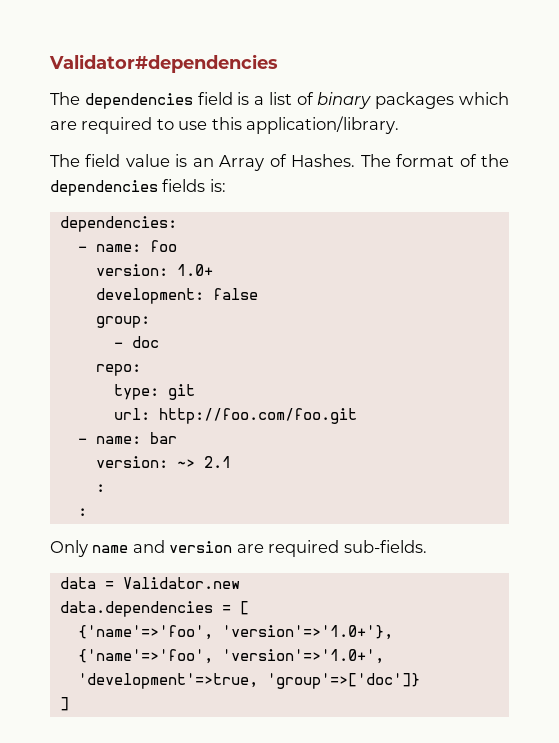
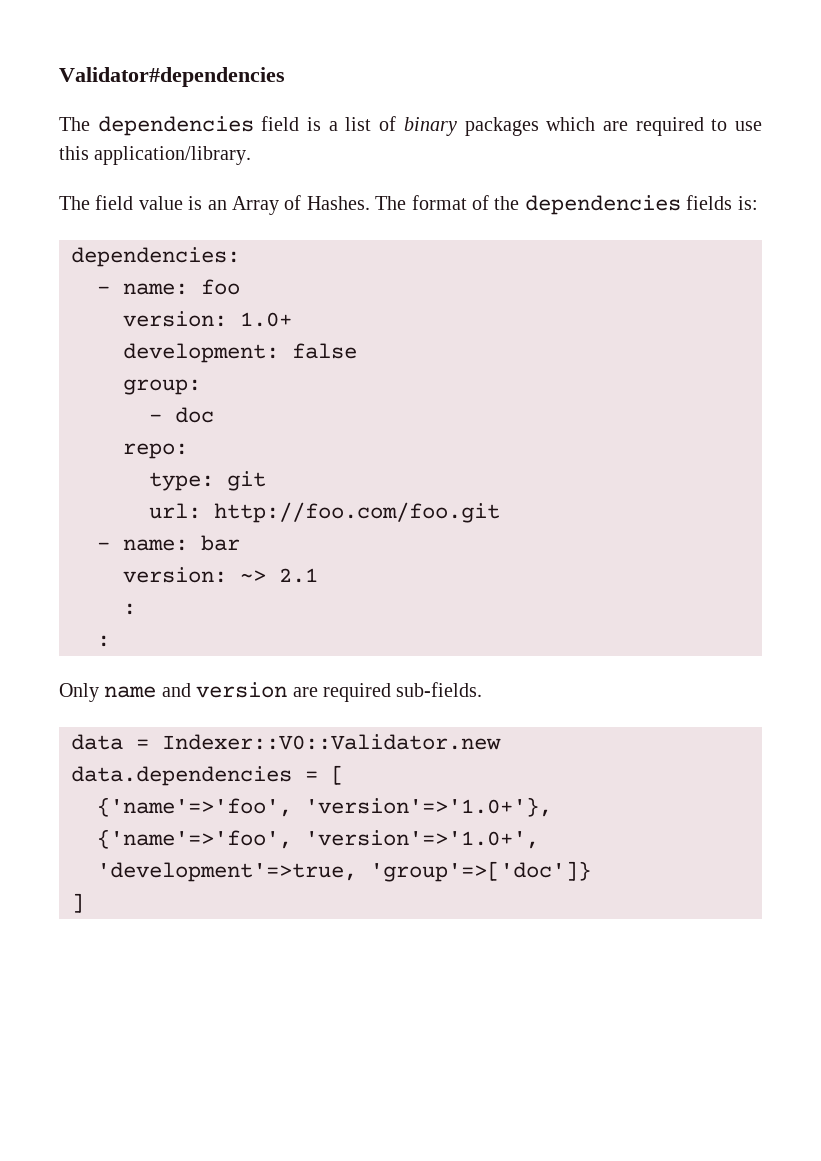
- data = Validator.new
+ data = Indexer::V0::Validator.new

